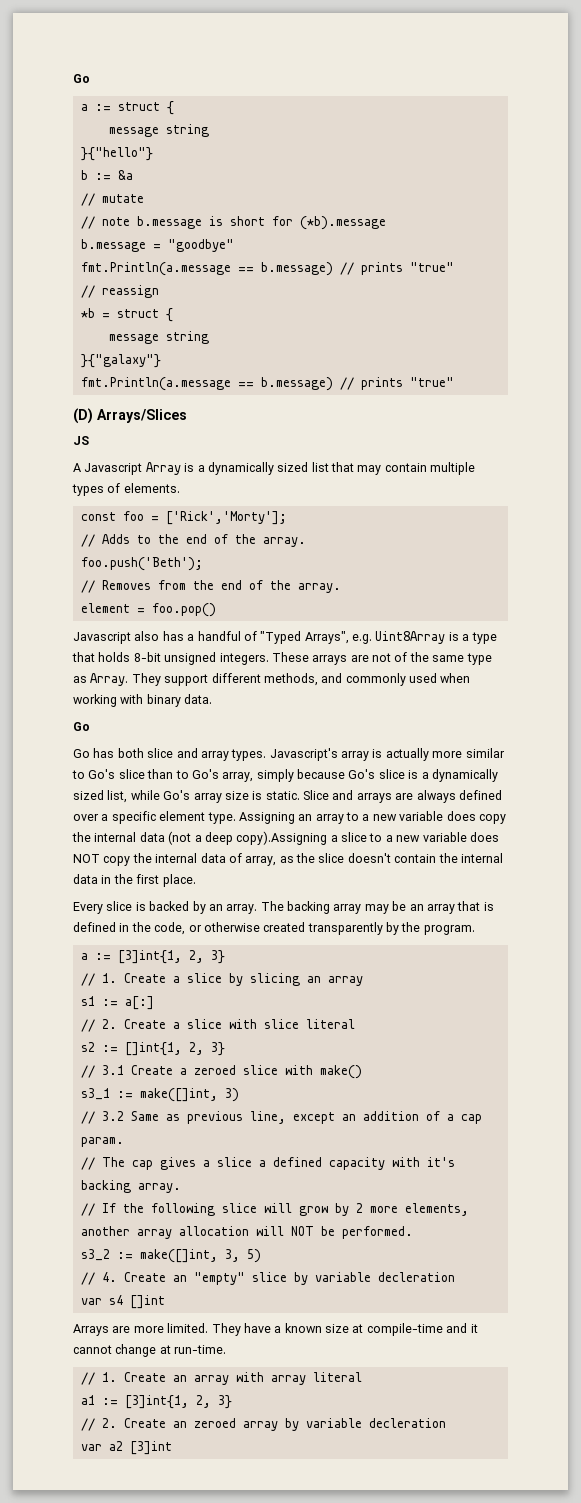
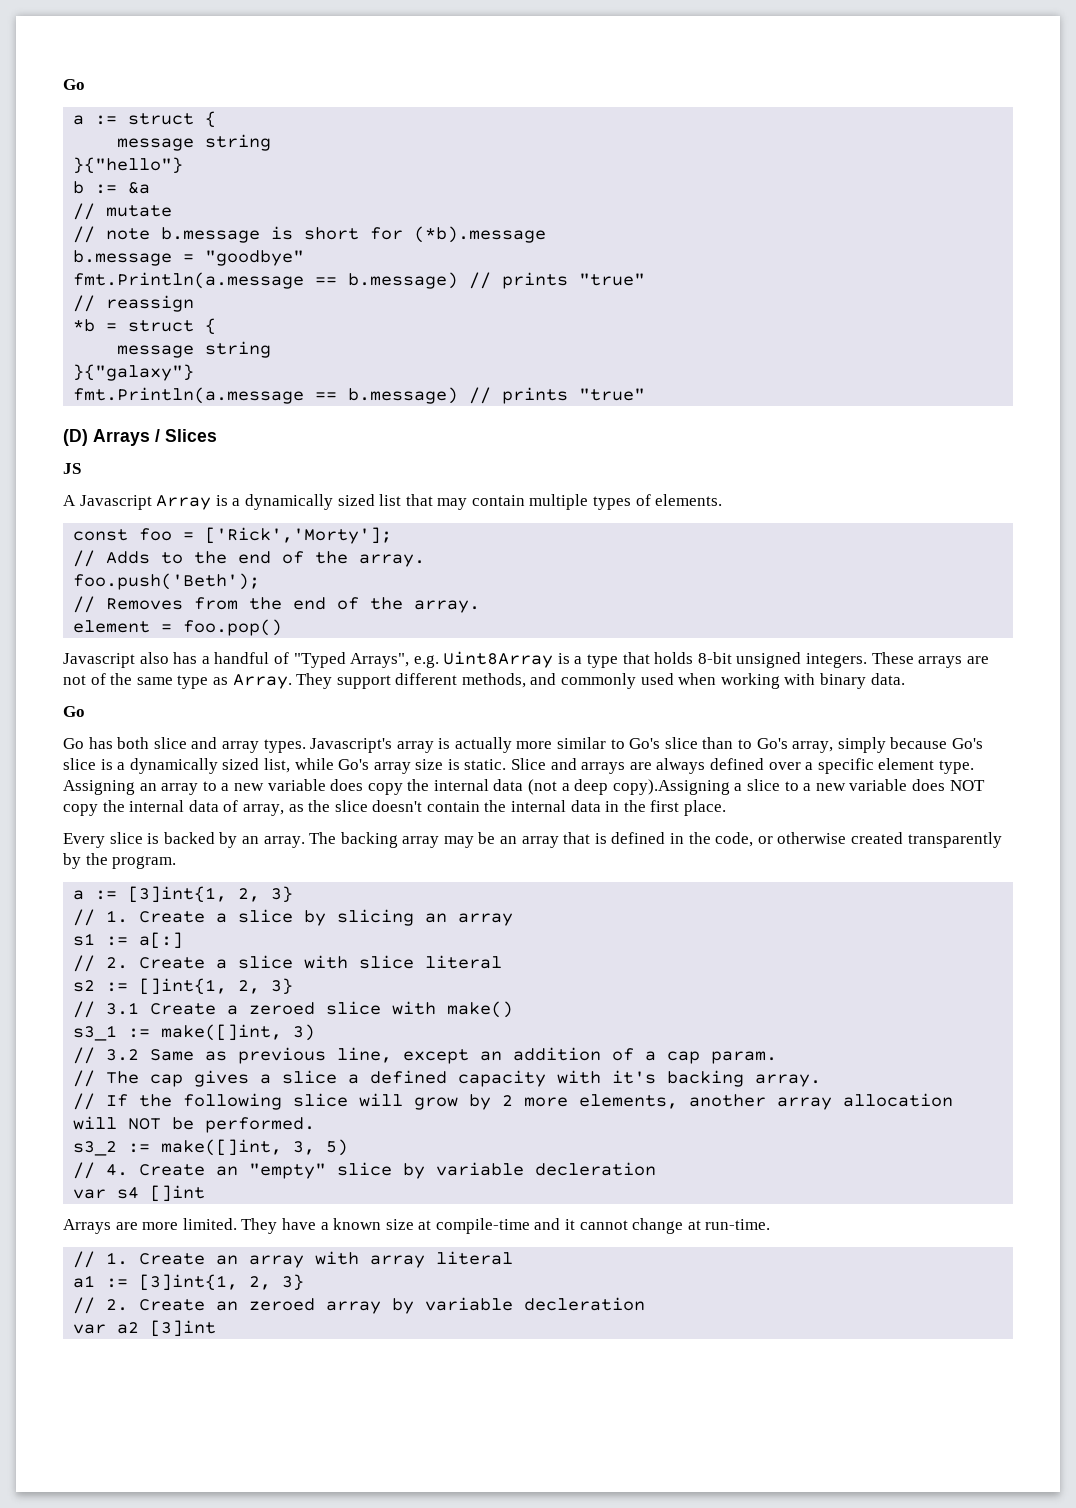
- (D) Arrays/Slices
+ (D) Arrays / Slices

